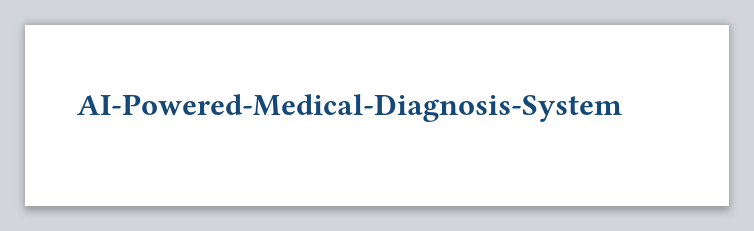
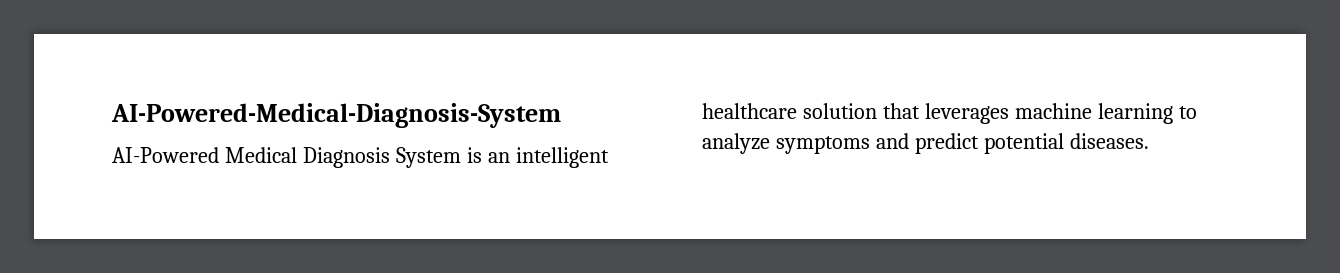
+ AI-Powered Medical Diagnosis System is an intelligent healthcare solution that leverages machine learning to analyze symptoms and predict potential diseases.

